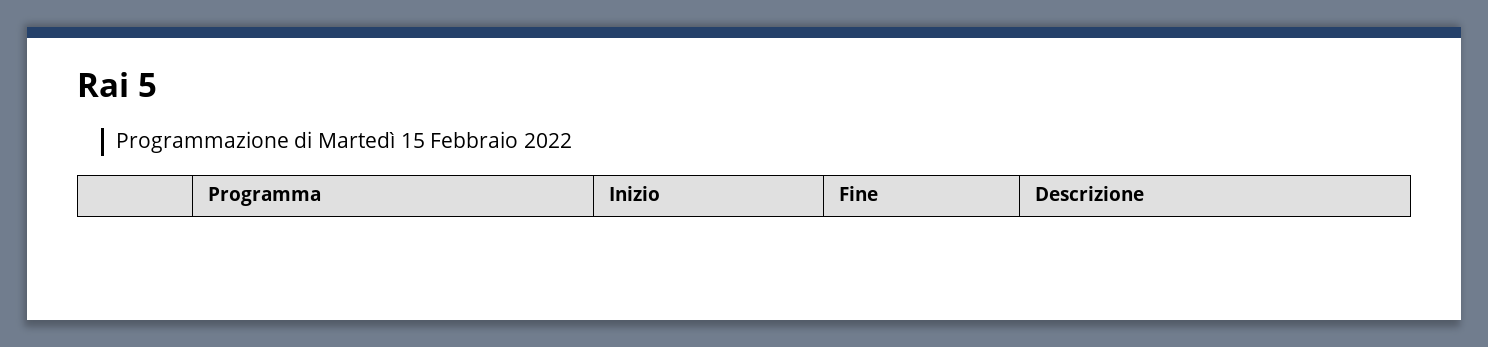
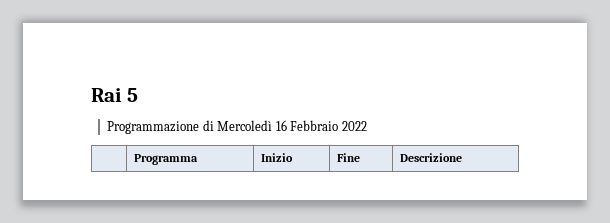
- Programmazione di Martedì 15 Febbraio 2022
+ Programmazione di Mercoledì 16 Febbraio 2022

